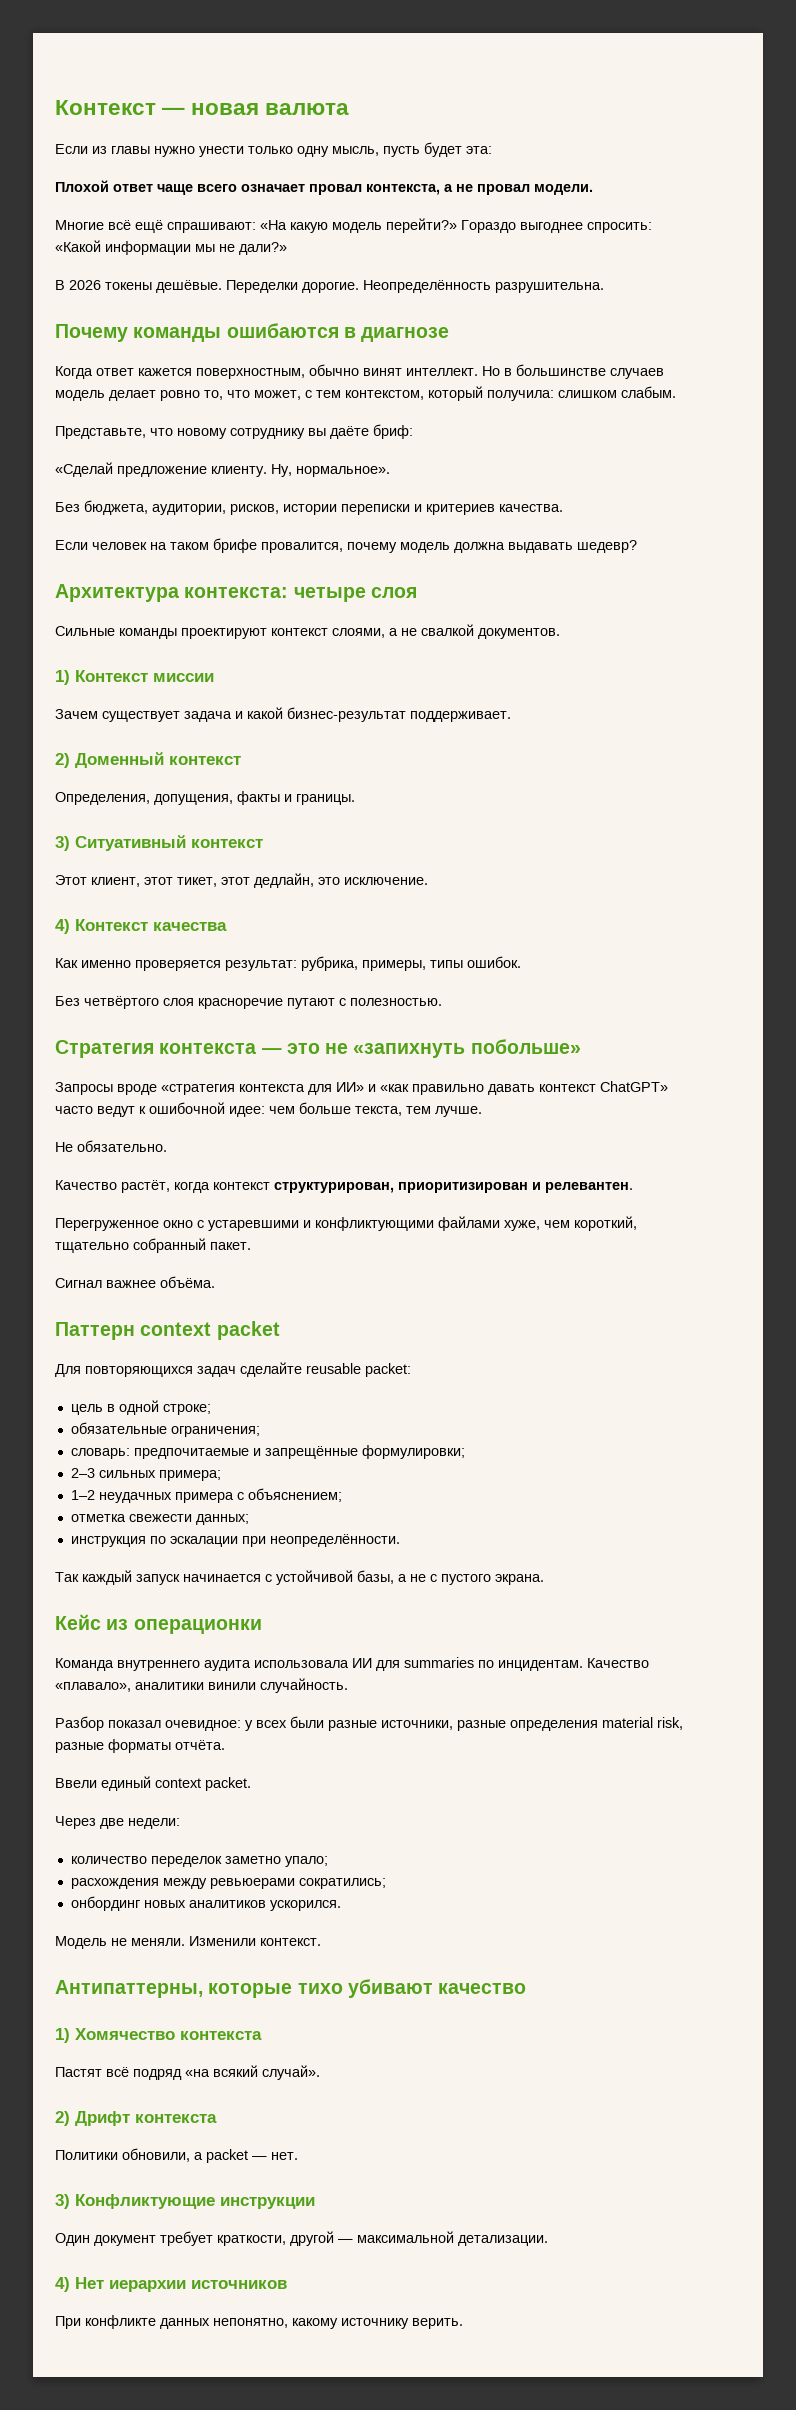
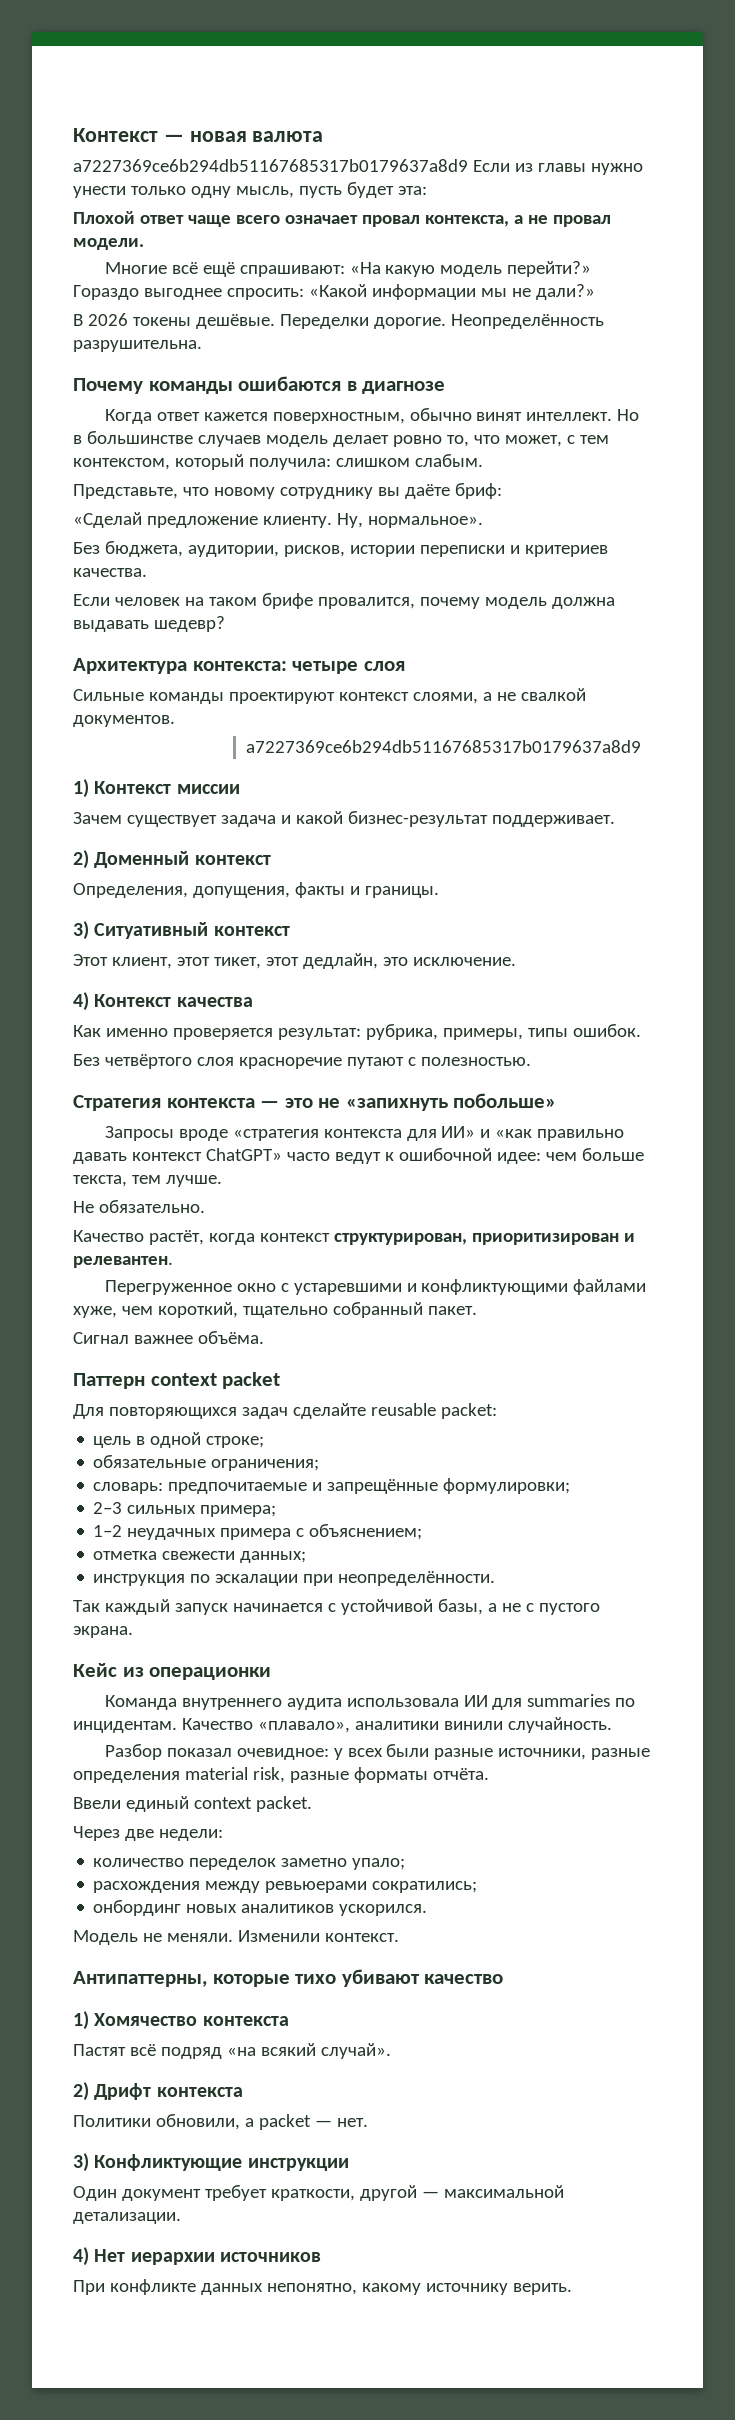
- Если из главы нужно унести только одну мысль, пусть будет эта:
+ a7227369ce6b294db51167685317b0179637a8d9 Если из главы нужно унести только одну мысль, пусть будет эта:
  Сильные команды проектируют контекст слоями, а не свалкой документов.
+ a7227369ce6b294db51167685317b0179637a8d9

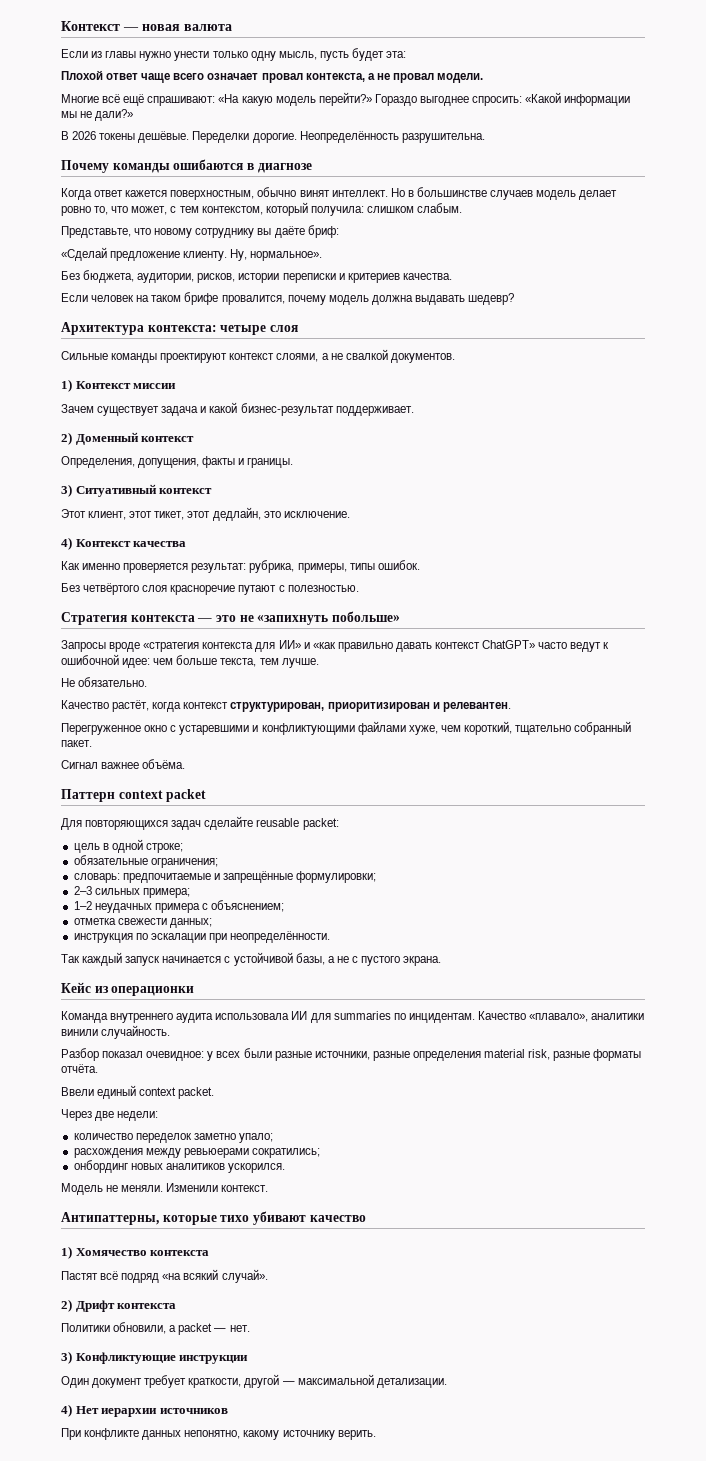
- a7227369ce6b294db51167685317b0179637a8d9 Если из главы нужно унести только одну мысль, пусть будет эта:
+ Если из главы нужно унести только одну мысль, пусть будет эта:
  Сильные команды проектируют контекст слоями, а не свалкой документов.
- a7227369ce6b294db51167685317b0179637a8d9

